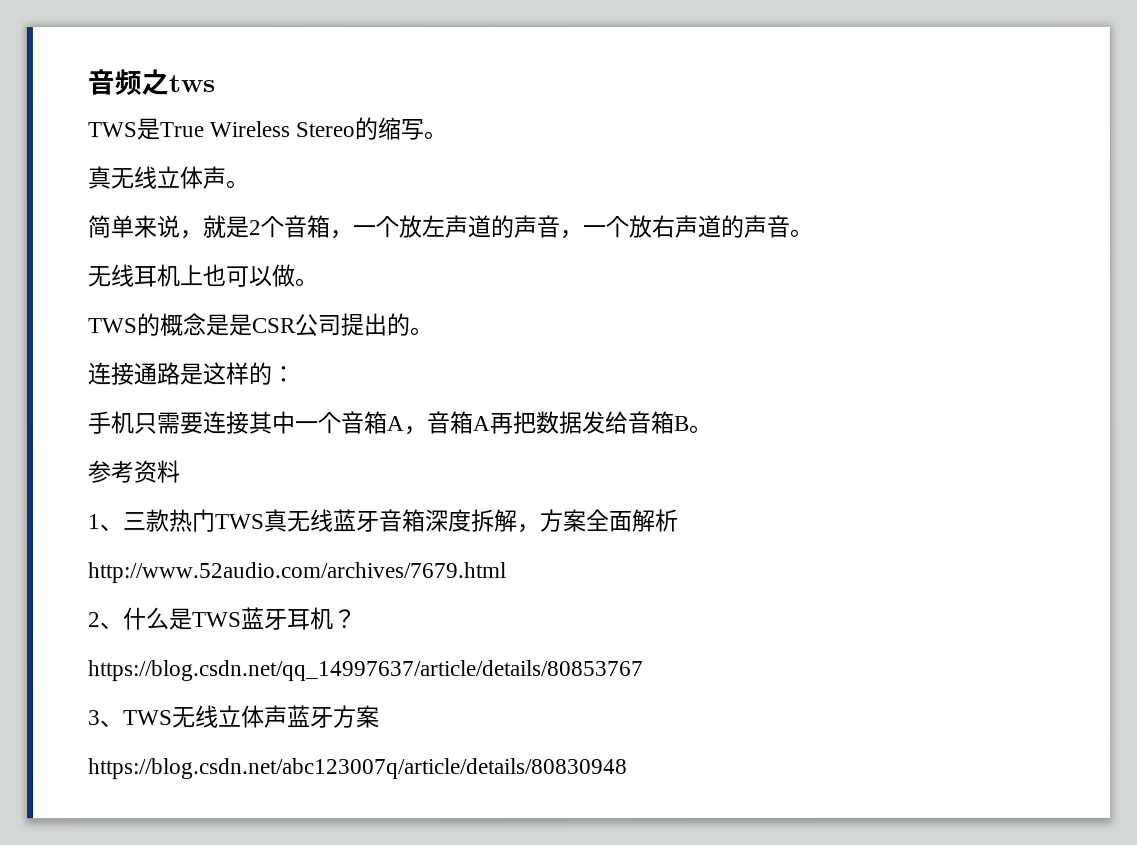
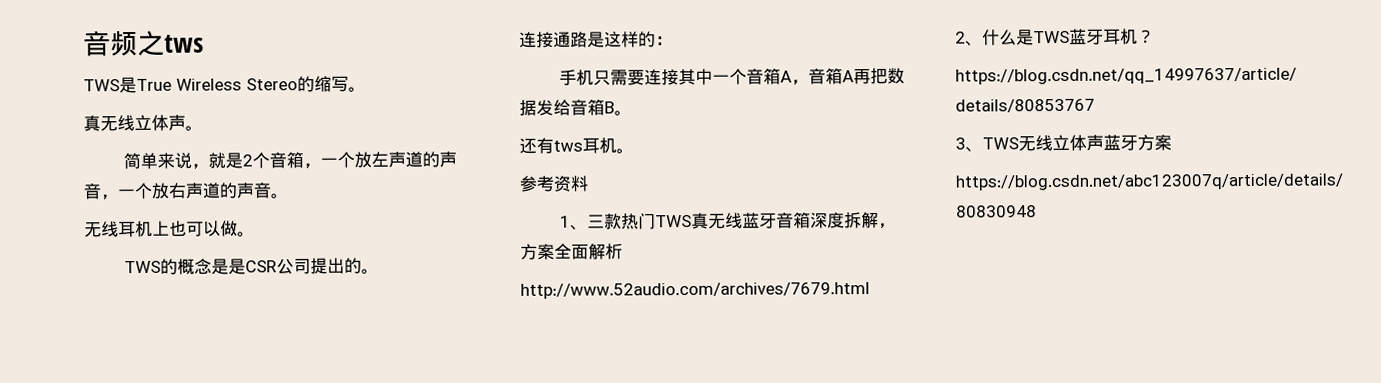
+ 还有tws耳机。

